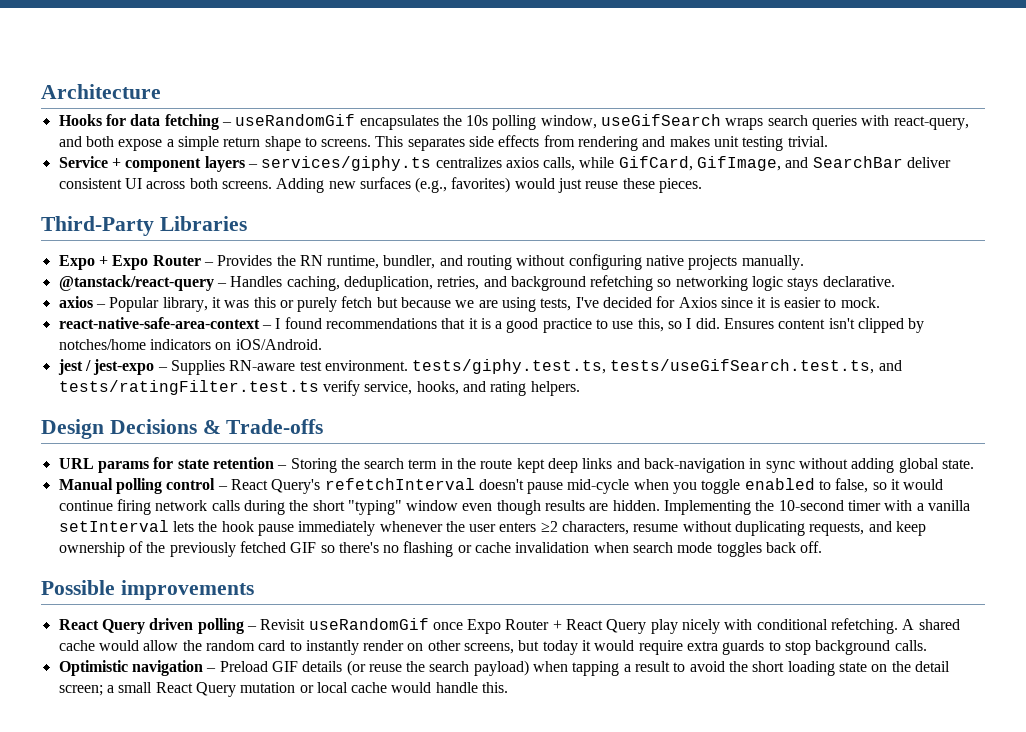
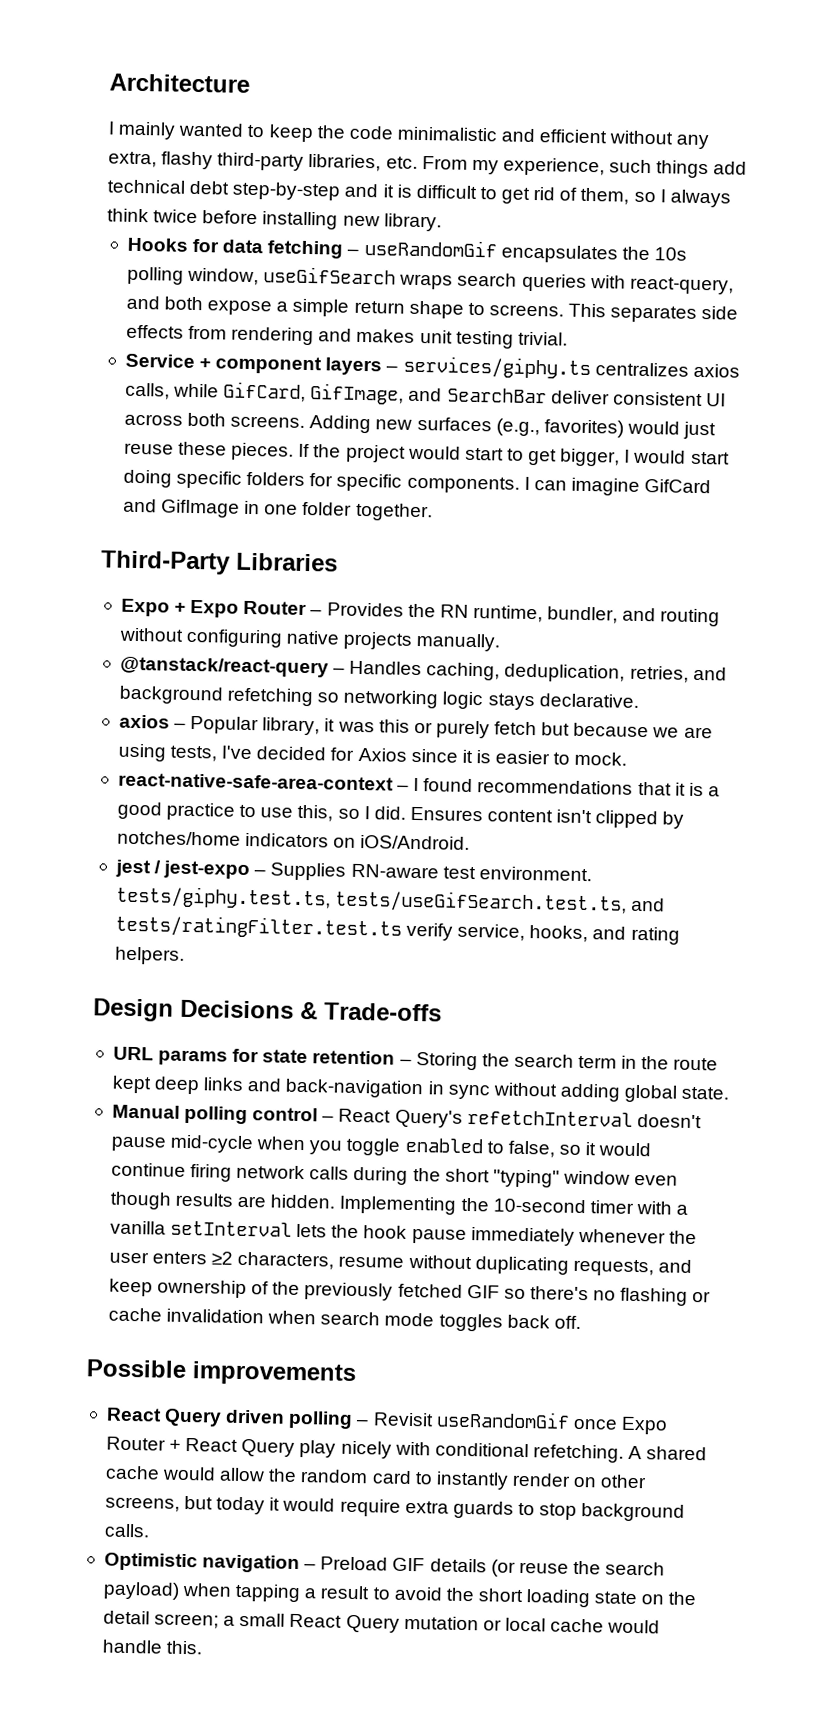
+ I mainly wanted to keep the code minimalistic and efficient without any extra, flashy third-party libraries, etc. From my experience, such things add technical debt step-by-step and it is difficult to get rid of them, so I always think twice before installing new library.
+ If the project would start to get bigger, I would start doing specific folders for specific components. I can imagine GifCard and GifImage in one folder together.

